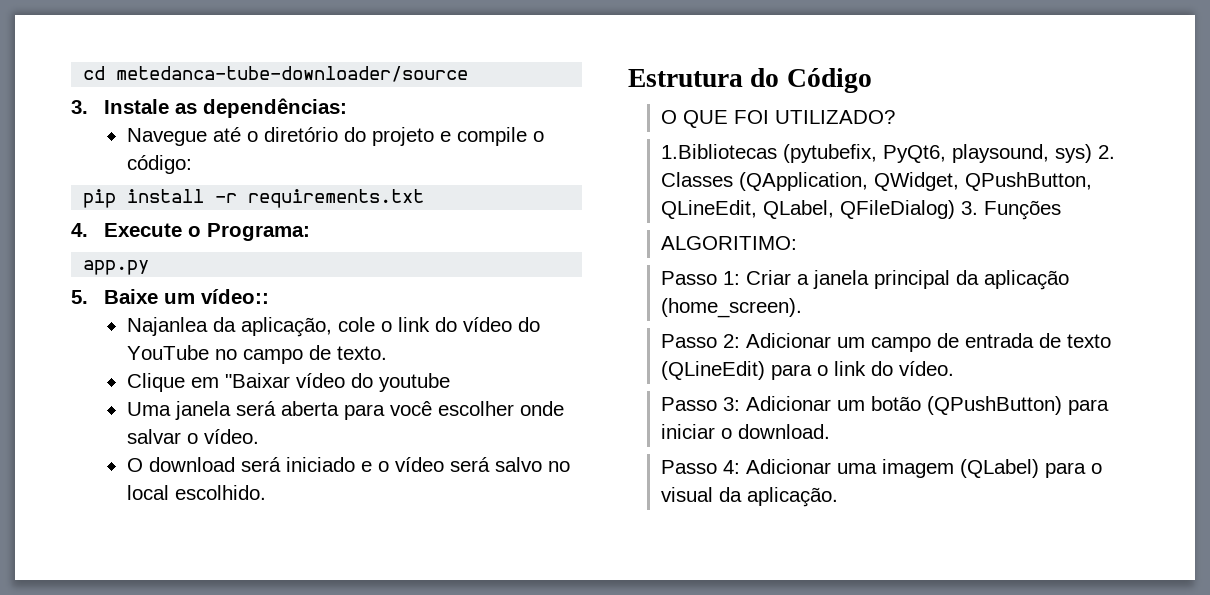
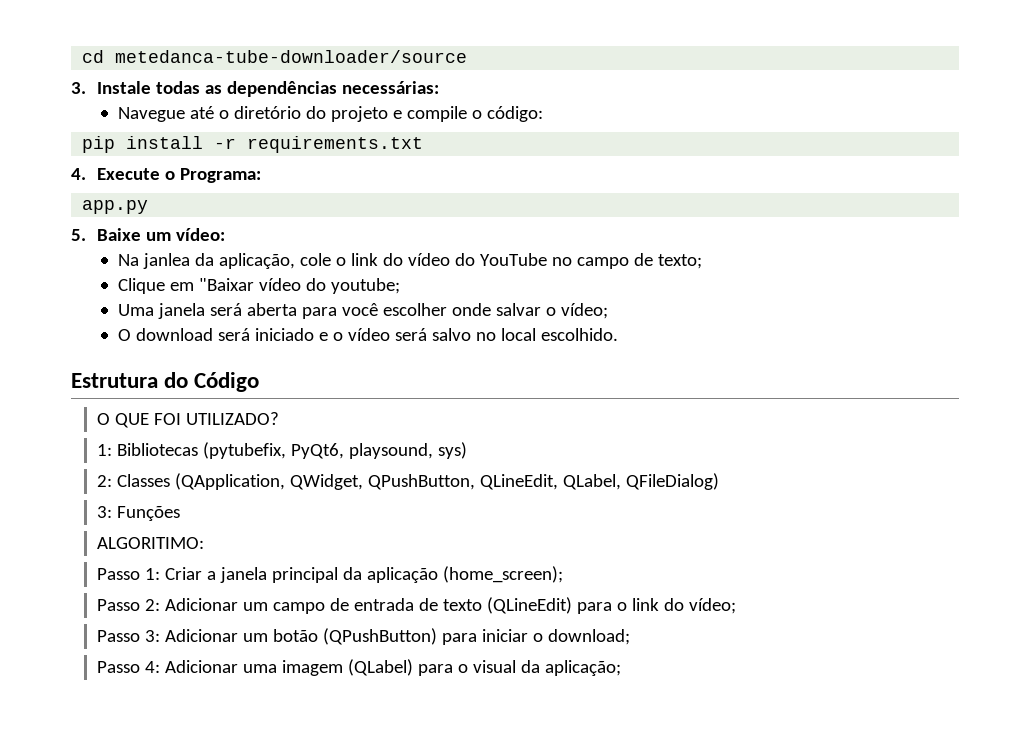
- 3. Instale as dependências:
+ 3. Instale todas as dependências necessárias:
- 5. Baixe um vídeo::
- Najanlea da aplicação, cole o link do vídeo do YouTube no campo de texto.
+ 5. Baixe um vídeo:
+ Na janlea da aplicação, cole o link do vídeo do YouTube no campo de texto;
- Clique em "Baixar vídeo do youtube
+ Clique em "Baixar vídeo do youtube;
- Uma janela será aberta para você escolher onde salvar o vídeo.
+ Uma janela será aberta para você escolher onde salvar o vídeo;
- 1.Bibliotecas (pytubefix, PyQt6, playsound, sys) 2. Classes (QApplication, QWidget, QPushButton, QLineEdit, QLabel, QFileDialog) 3. Funções
+ 1: Bibliotecas (pytubefix, PyQt6, playsound, sys)
+ 2: Classes (QApplication, QWidget, QPushButton, QLineEdit, QLabel, QFileDialog)
+ 3: Funções
- Passo 1: Criar a janela principal da aplicação (home_screen).
+ Passo 1: Criar a janela principal da aplicação (home_screen);
- Passo 2: Adicionar um campo de entrada de texto (QLineEdit) para o link do vídeo.
+ Passo 2: Adicionar um campo de entrada de texto (QLineEdit) para o link do vídeo;
- Passo 3: Adicionar um botão (QPushButton) para iniciar o download.
+ Passo 3: Adicionar um botão (QPushButton) para iniciar o download;
- Passo 4: Adicionar uma imagem (QLabel) para o visual da aplicação.
+ Passo 4: Adicionar uma imagem (QLabel) para o visual da aplicação;

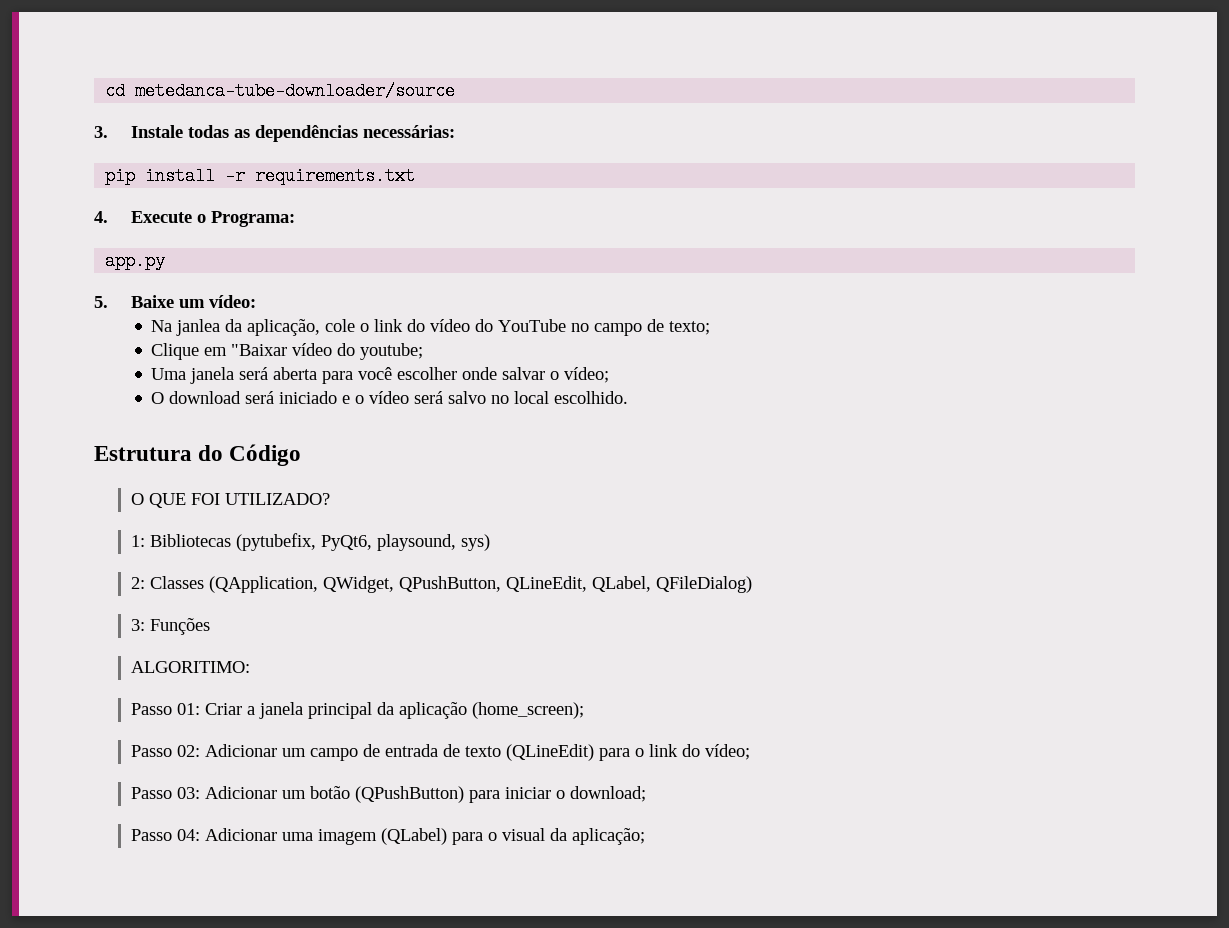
- Navegue até o diretório do projeto e compile o código:
- Passo 1: Criar a janela principal da aplicação (home_screen);
+ Passo 01: Criar a janela principal da aplicação (home_screen);
- Passo 2: Adicionar um campo de entrada de texto (QLineEdit) para o link do vídeo;
+ Passo 02: Adicionar um campo de entrada de texto (QLineEdit) para o link do vídeo;
- Passo 3: Adicionar um botão (QPushButton) para iniciar o download;
+ Passo 03: Adicionar um botão (QPushButton) para iniciar o download;
- Passo 4: Adicionar uma imagem (QLabel) para o visual da aplicação;
+ Passo 04: Adicionar uma imagem (QLabel) para o visual da aplicação;

